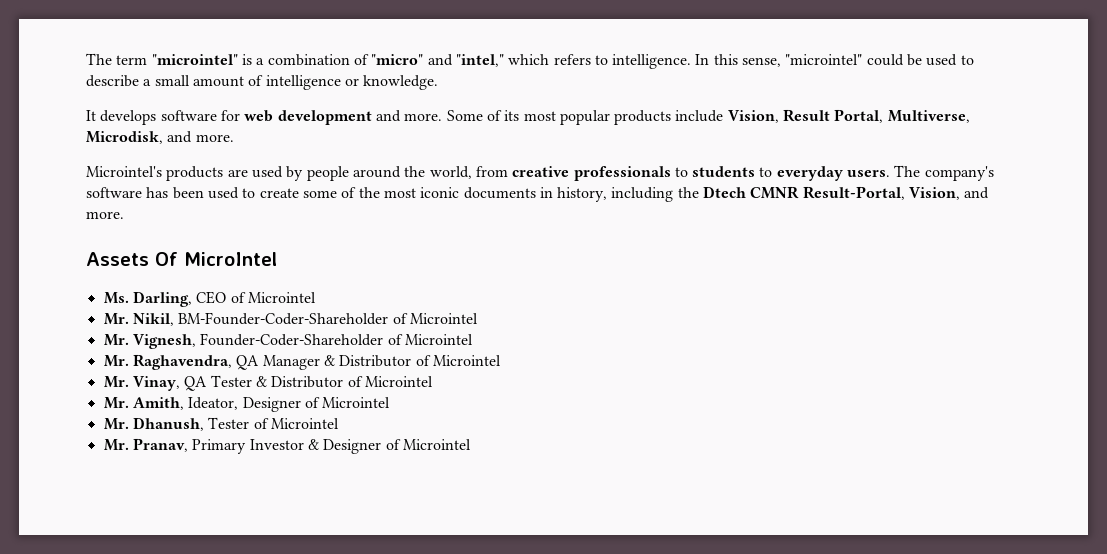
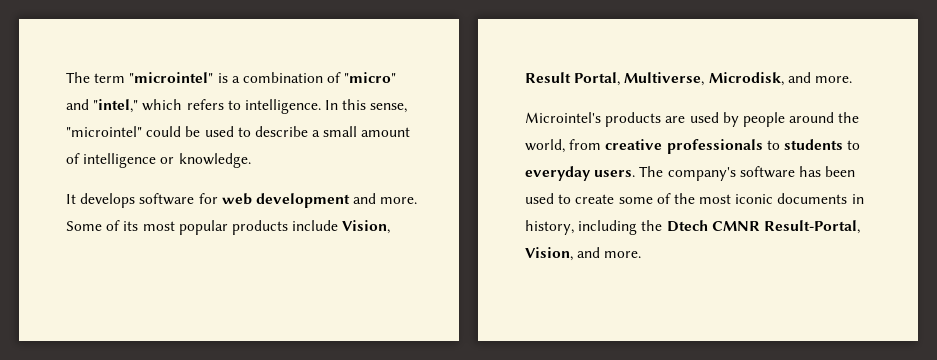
- Assets Of MicroIntel
- Ms. Darling, CEO of Microintel
- Mr. Nikil, BM-Founder-Coder-Shareholder of Microintel
- Mr. Vignesh, Founder-Coder-Shareholder of Microintel
- Mr. Raghavendra, QA Manager & Distributor of Microintel
- Mr. Vinay, QA Tester & Distributor of Microintel
- Mr. Amith, Ideator, Designer of Microintel
- Mr. Dhanush, Tester of Microintel
- Mr. Pranav, Primary Investor & Designer of Microintel

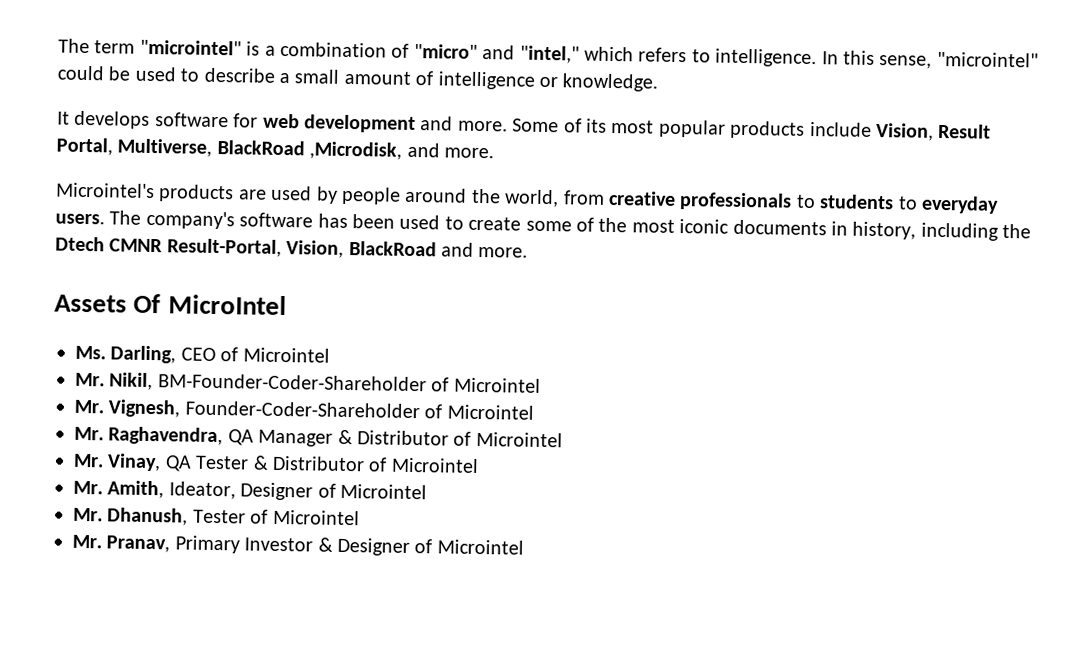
- Some of its most popular products include Vision, Result Portal, Multiverse, Microdisk, and more.
+ Some of its most popular products include Vision, Result Portal, Multiverse, BlackRoad ,Microdisk, and more.
- The company's software has been used to create some of the most iconic documents in history, including the Dtech CMNR Result-Portal, Vision, and more.
+ The company's software has been used to create some of the most iconic documents in history, including the Dtech CMNR Result-Portal, Vision, BlackRoad and more.
+ Assets Of MicroIntel
+ Ms. Darling, CEO of Microintel
+ Mr. Nikil, BM-Founder-Coder-Shareholder of Microintel
+ Mr. Vignesh, Founder-Coder-Shareholder of Microintel
+ Mr. Raghavendra, QA Manager & Distributor of Microintel
+ Mr. Vinay, QA Tester & Distributor of Microintel
+ Mr. Amith, Ideator, Designer of Microintel
+ Mr. Dhanush, Tester of Microintel
+ Mr. Pranav, Primary Investor & Designer of Microintel

